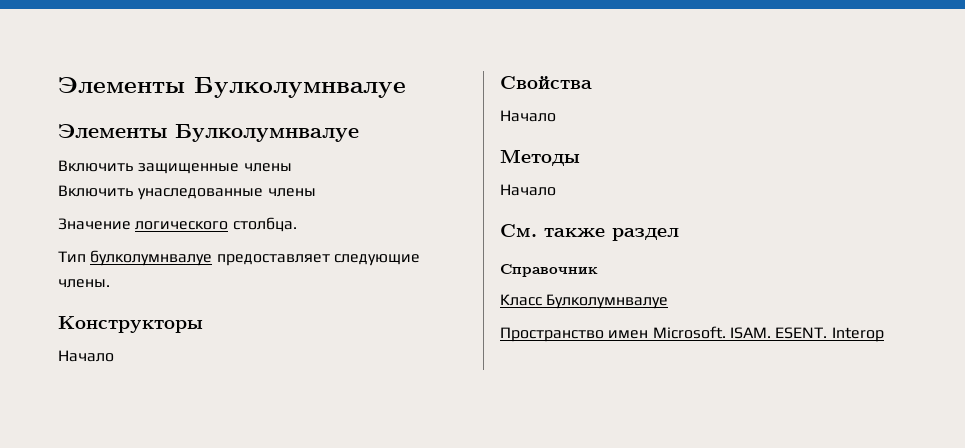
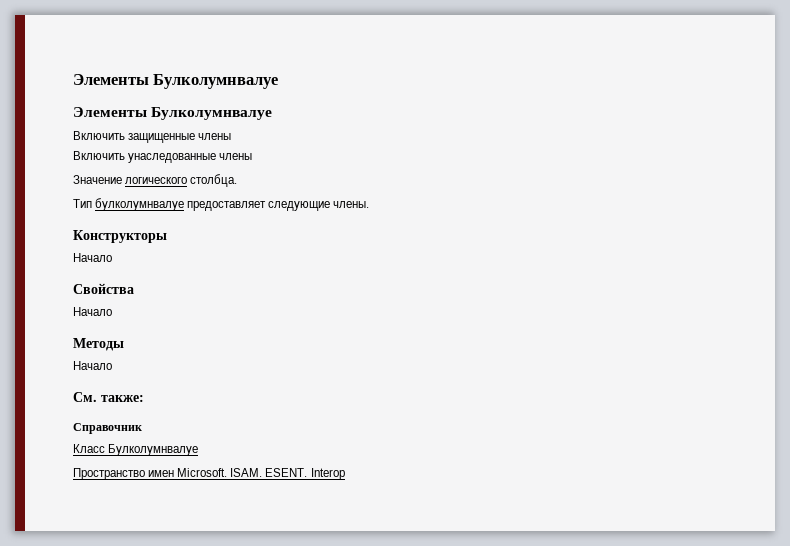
- См. также раздел
+ См. также:

